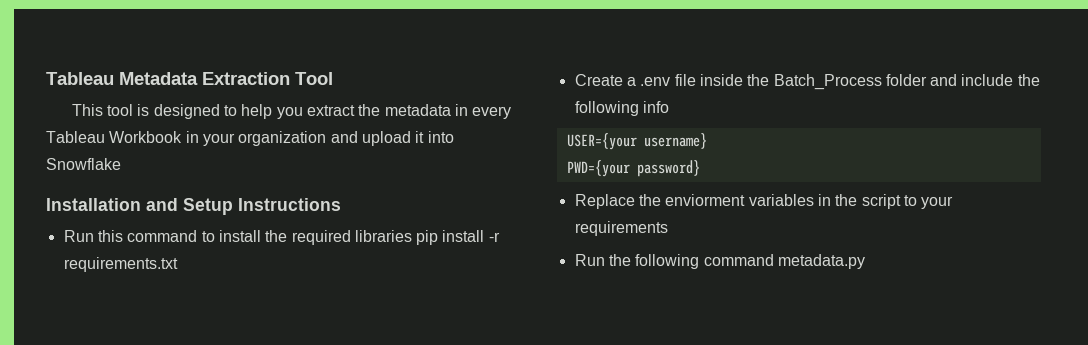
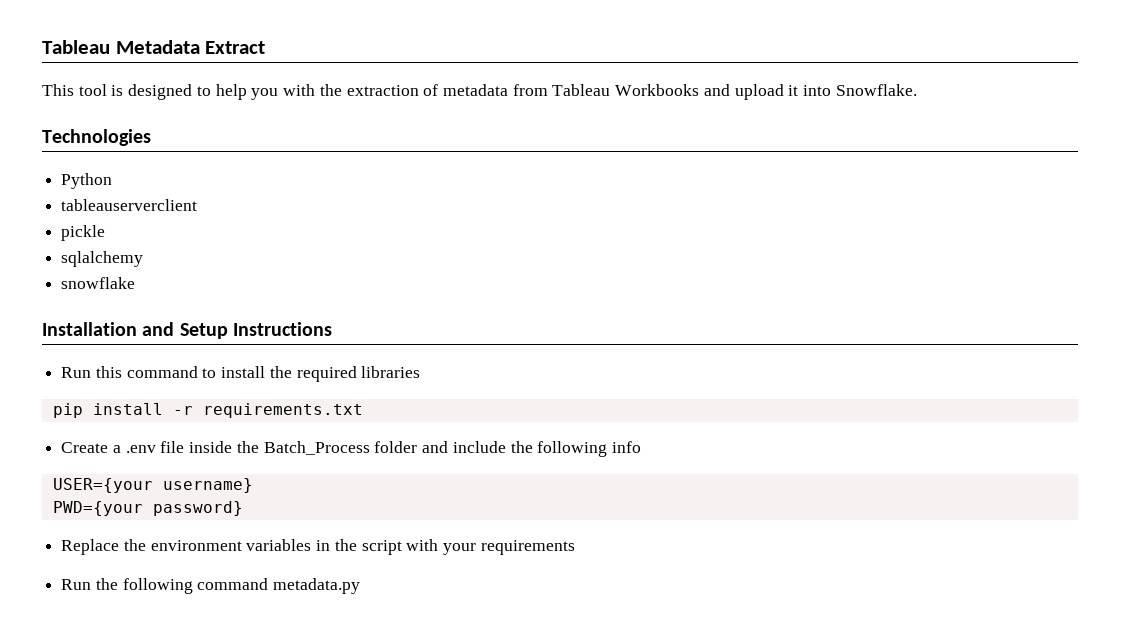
- Tableau Metadata Extraction Tool
+ Tableau Metadata Extract
- This tool is designed to help you extract the metadata in every Tableau Workbook in your organization and upload it into Snowflake
+ This tool is designed to help you with the extraction of metadata from Tableau Workbooks and upload it into Snowflake.
+ Technologies
+ Python
+ tableauserverclient
+ pickle
+ sqlalchemy
+ snowflake
- Run this command to install the required libraries pip install -r requirements.txt
+ Run this command to install the required libraries
+ pip install -r requirements.txt
- Replace the enviorment variables in the script to your requirements
+ Replace the environment variables in the script with your requirements

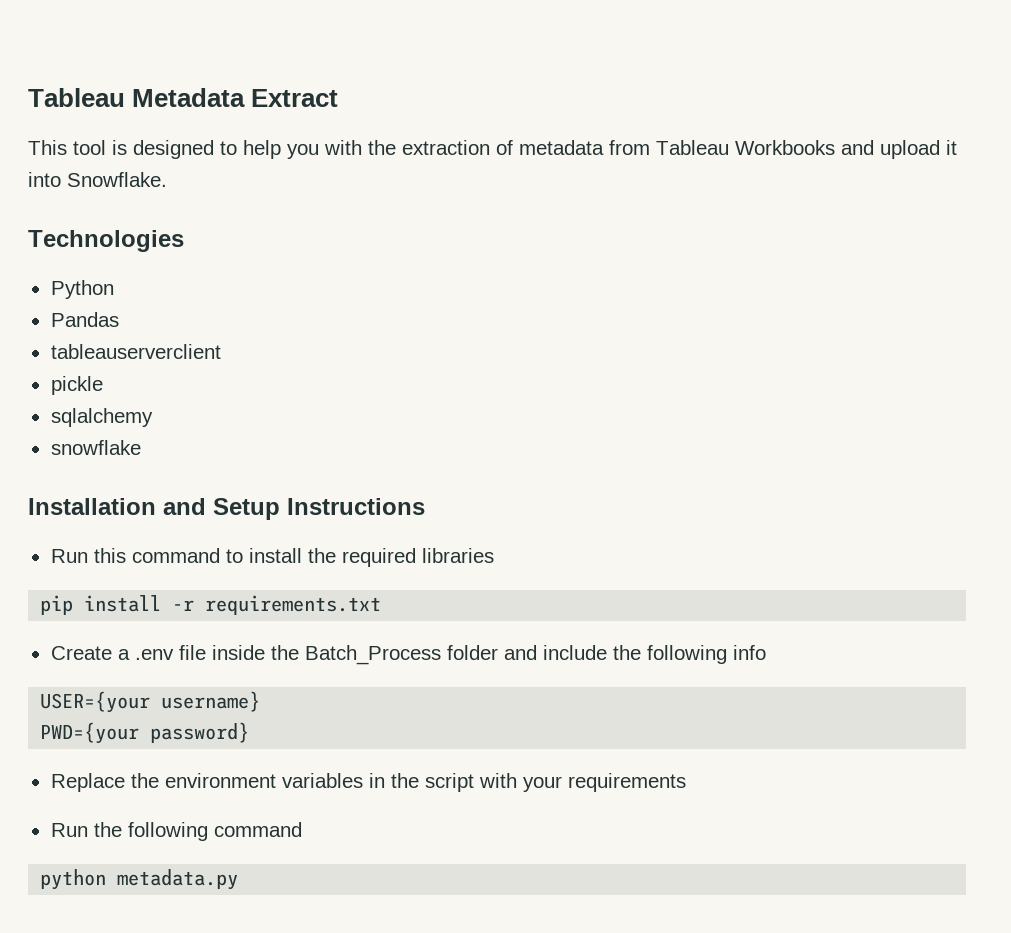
+ Pandas
- Run the following command metadata.py
+ Run the following command
+ python metadata.py

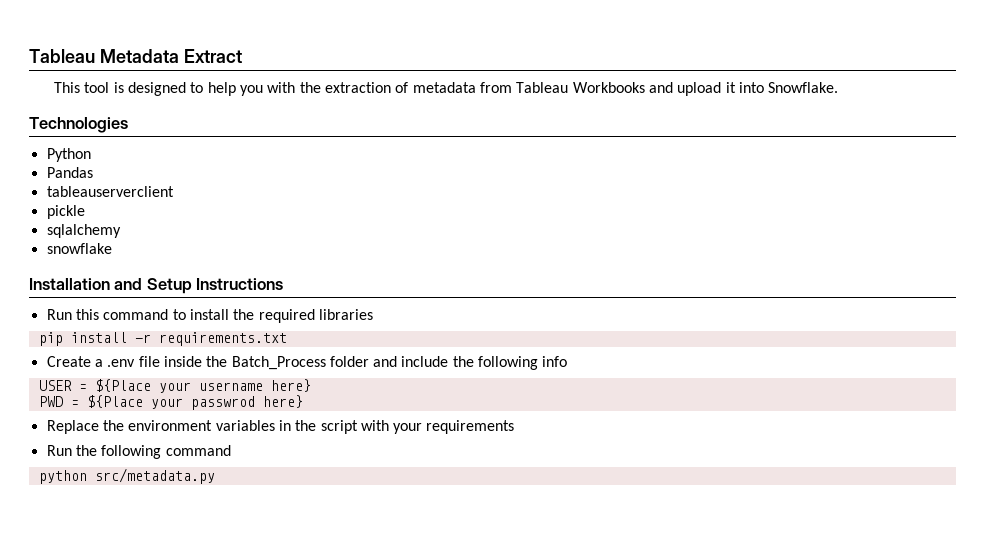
- USER={your username}
- PWD={your password}
+ USER = ${Place your username here}
+ PWD = ${Place your passwrod here}
- python metadata.py
+ python src/metadata.py

